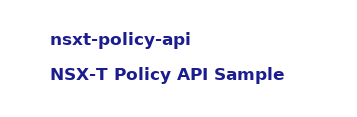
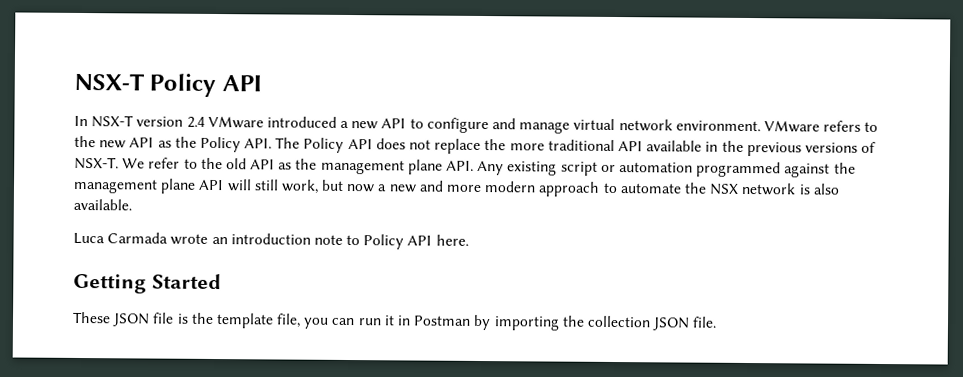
- nsxt-policy-api
- NSX-T Policy API Sample
+ NSX-T Policy API
+ In NSX-T version 2.4 VMware introduced a new API to configure and manage virtual network environment. VMware refers to the new API as the Policy API. The Policy API does not replace the more traditional API available in the previous versions of NSX-T. We refer to the old API as the management plane API. Any existing script or automation programmed against the management plane API will still work, but now a new and more modern approach to automate the NSX network is also available.
+ Luca Carmada wrote an introduction note to Policy API here.
+ Getting Started
+ These JSON file is the template file, you can run it in Postman by importing the collection JSON file.

